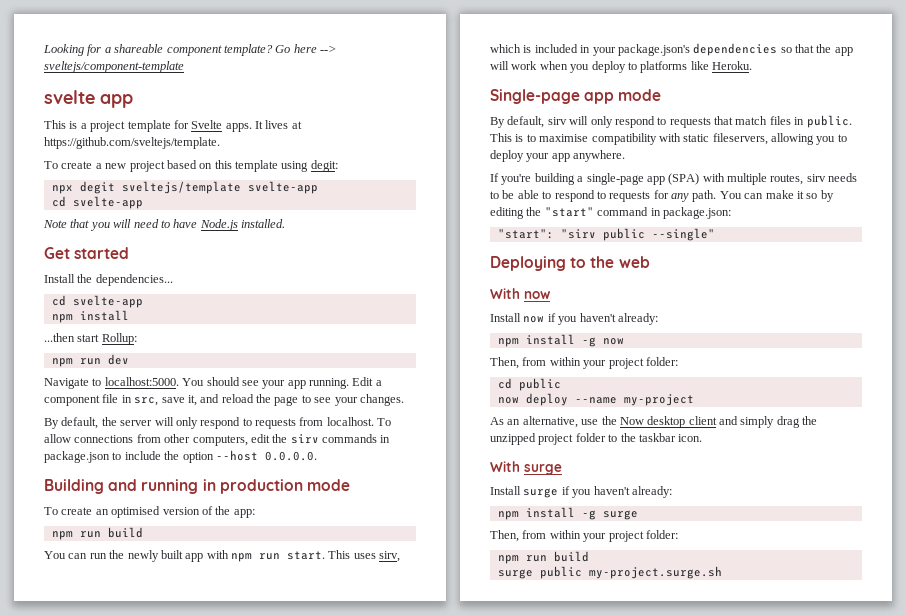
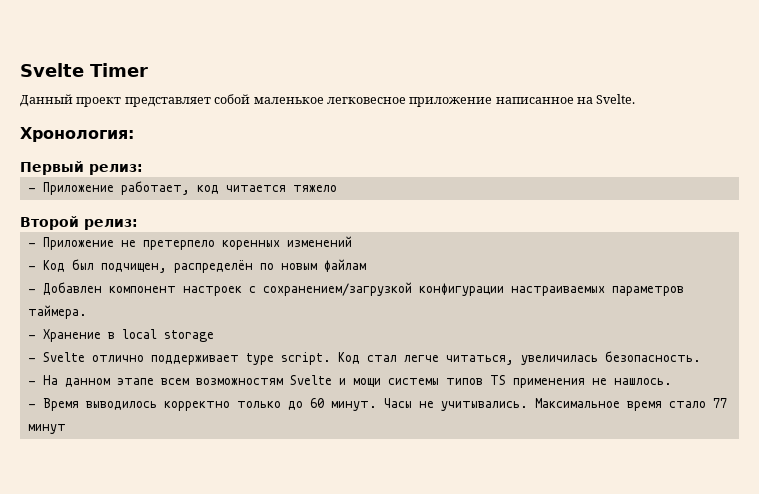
- Looking for a shareable component template? Go here --> sveltejs/component-template
- svelte app
- This is a project template for Svelte apps. It lives at https://github.com/sveltejs/template.
- To create a new project based on this template using degit:
- npx degit sveltejs/template svelte-app
- cd svelte-app
- Note that you will need to have Node.js installed.
- Get started
- Install the dependencies...
- cd svelte-app
- npm install
- ...then start Rollup:
- npm run dev
- Navigate to localhost:5000. You should see your app running. Edit a component file in src, save it, and reload the page to see your changes.
- By default, the server will only respond to requests from localhost. To allow connections from other computers, edit the sirv commands in package.json to include the option --host 0.0.0.0.
- Building and running in production mode
- To create an optimised version of the app:
- npm run build
- You can run the newly built app with npm run start. This uses sirv, which is included in your package.json's dependencies so that the app will work when you deploy to platforms like Heroku.
- Single-page app mode
- By default, sirv will only respond to requests that match files in public. This is to maximise compatibility with static fileservers, allowing you to deploy your app anywhere.
- If you're building a single-page app (SPA) with multiple routes, sirv needs to be able to respond to requests for any path. You can make it so by editing the "start" command in package.json:
- "start": "sirv public --single"
- Deploying to the web
- With now
- Install now if you haven't already:
- npm install -g now
- Then, from within your project folder:
- cd public
- now deploy --name my-project
- As an alternative, use the Now desktop client and simply drag the unzipped project folder to the taskbar icon.
- With surge
- Install surge if you haven't already:
- npm install -g surge
- Then, from within your project folder:
- npm run build
- surge public my-project.surge.sh
+ Svelte Timer
+ Данный проект представляет собой маленькое легковесное приложение написанное на Svelte.
+ Хронология:
+ Первый релиз:
+ - Приложение работает, код читается тяжело
+ Второй релиз:
+ - Приложение не претерпело коренных изменений
+ - Код был подчищен, распределён по новым файлам
+ - Добавлен компонент настроек с сохранением/загрузкой конфигурации настраиваемых параметров таймера.
+ - Хранение в local storage
+ - Svelte отлично поддерживает type script. Код стал легче читаться, увеличилась безопасность.
+ - На данном этапе всем возможностям Svelte и мощи системы типов TS применения не нашлось.
+ - Время выводилось корректно только до 60 минут. Часы не учитывались. Максимальное время стало 77 минут

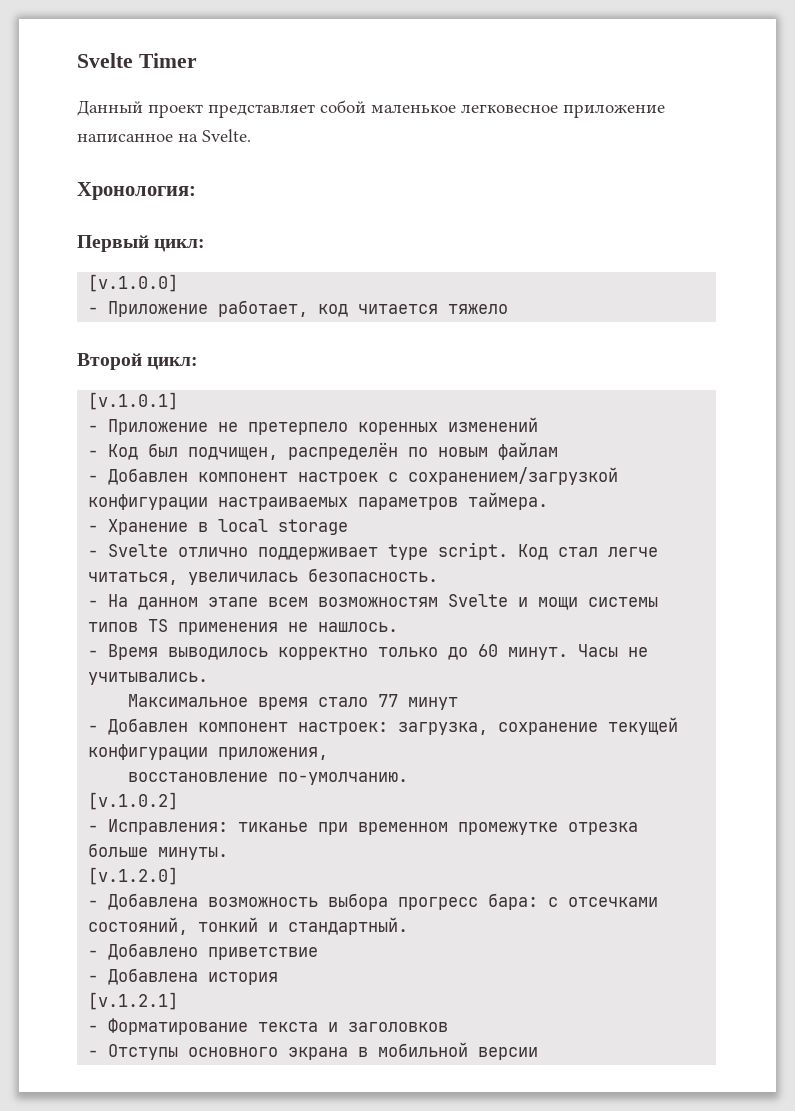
- Первый релиз:
+ Первый цикл:
+ [v.1.0.0]
- Второй релиз:
+ Второй цикл:
+ [v.1.0.1]
- Часы не учитывались. Максимальное время стало 77 минут
+ Часы не учитывались.
+ Максимальное время стало 77 минут
+ - Добавлен компонент настроек: загрузка, сохранение текущей конфигурации приложения,
+ восстановление по-умолчанию.
+ [v.1.0.2]
+ - Исправления: тиканье при временном промежутке отрезка больше минуты.
+ [v.1.2.0]
+ - Добавлена возможность выбора прогресс бара: с отсечками состояний, тонкий и стандартный.
+ - Добавлено приветствие
+ - Добавлена история
+ [v.1.2.1]
+ - Форматирование текста и заголовков
+ - Отступы основного экрана в мобильной версии

